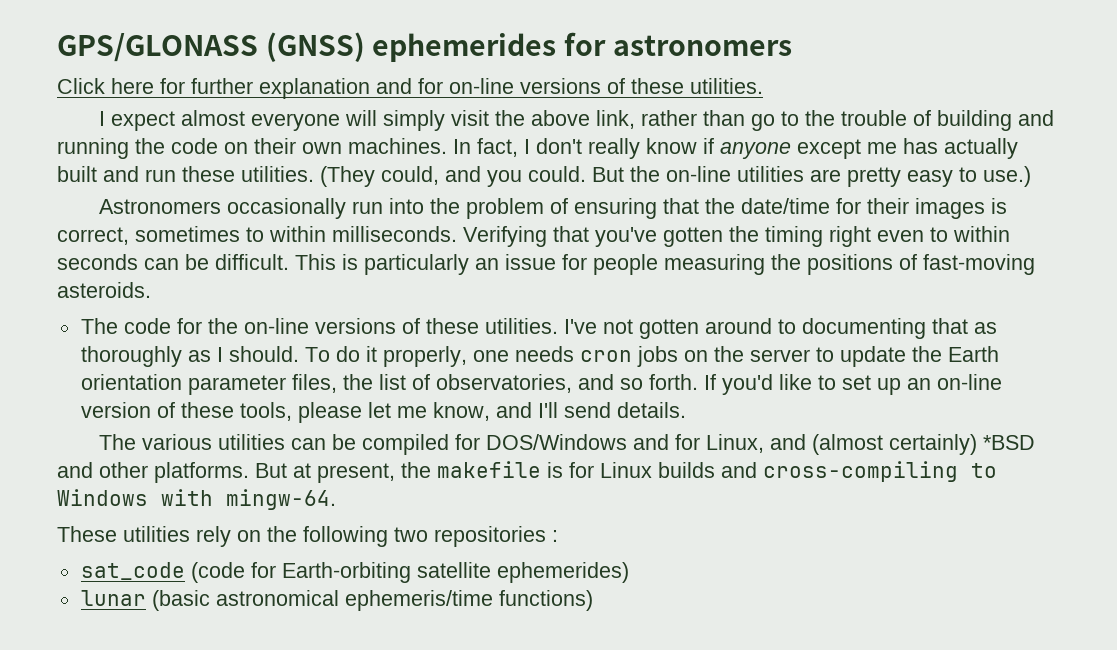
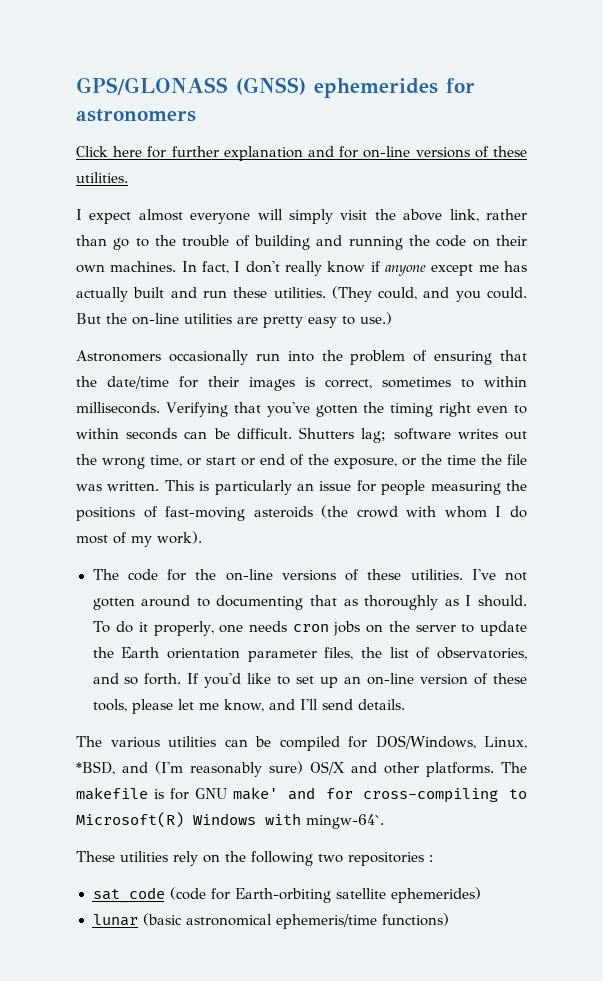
+ Shutters lag; software writes out the wrong time, or start or end of the exposure, or the time the file was written.
- This is particularly an issue for people measuring the positions of fast-moving asteroids.
+ This is particularly an issue for people measuring the positions of fast-moving asteroids (the crowd with whom I do most of my work).
- The various utilities can be compiled for DOS/Windows and for Linux, and (almost certainly) *BSD and other platforms. But at present, the makefile is for Linux builds and cross-compiling to Windows with mingw-64.
+ The various utilities can be compiled for DOS/Windows, Linux, *BSD, and (I'm reasonably sure) OS/X and other platforms. The makefile is for GNU make' and for cross-compiling to Microsoft(R) Windows with mingw-64`.

